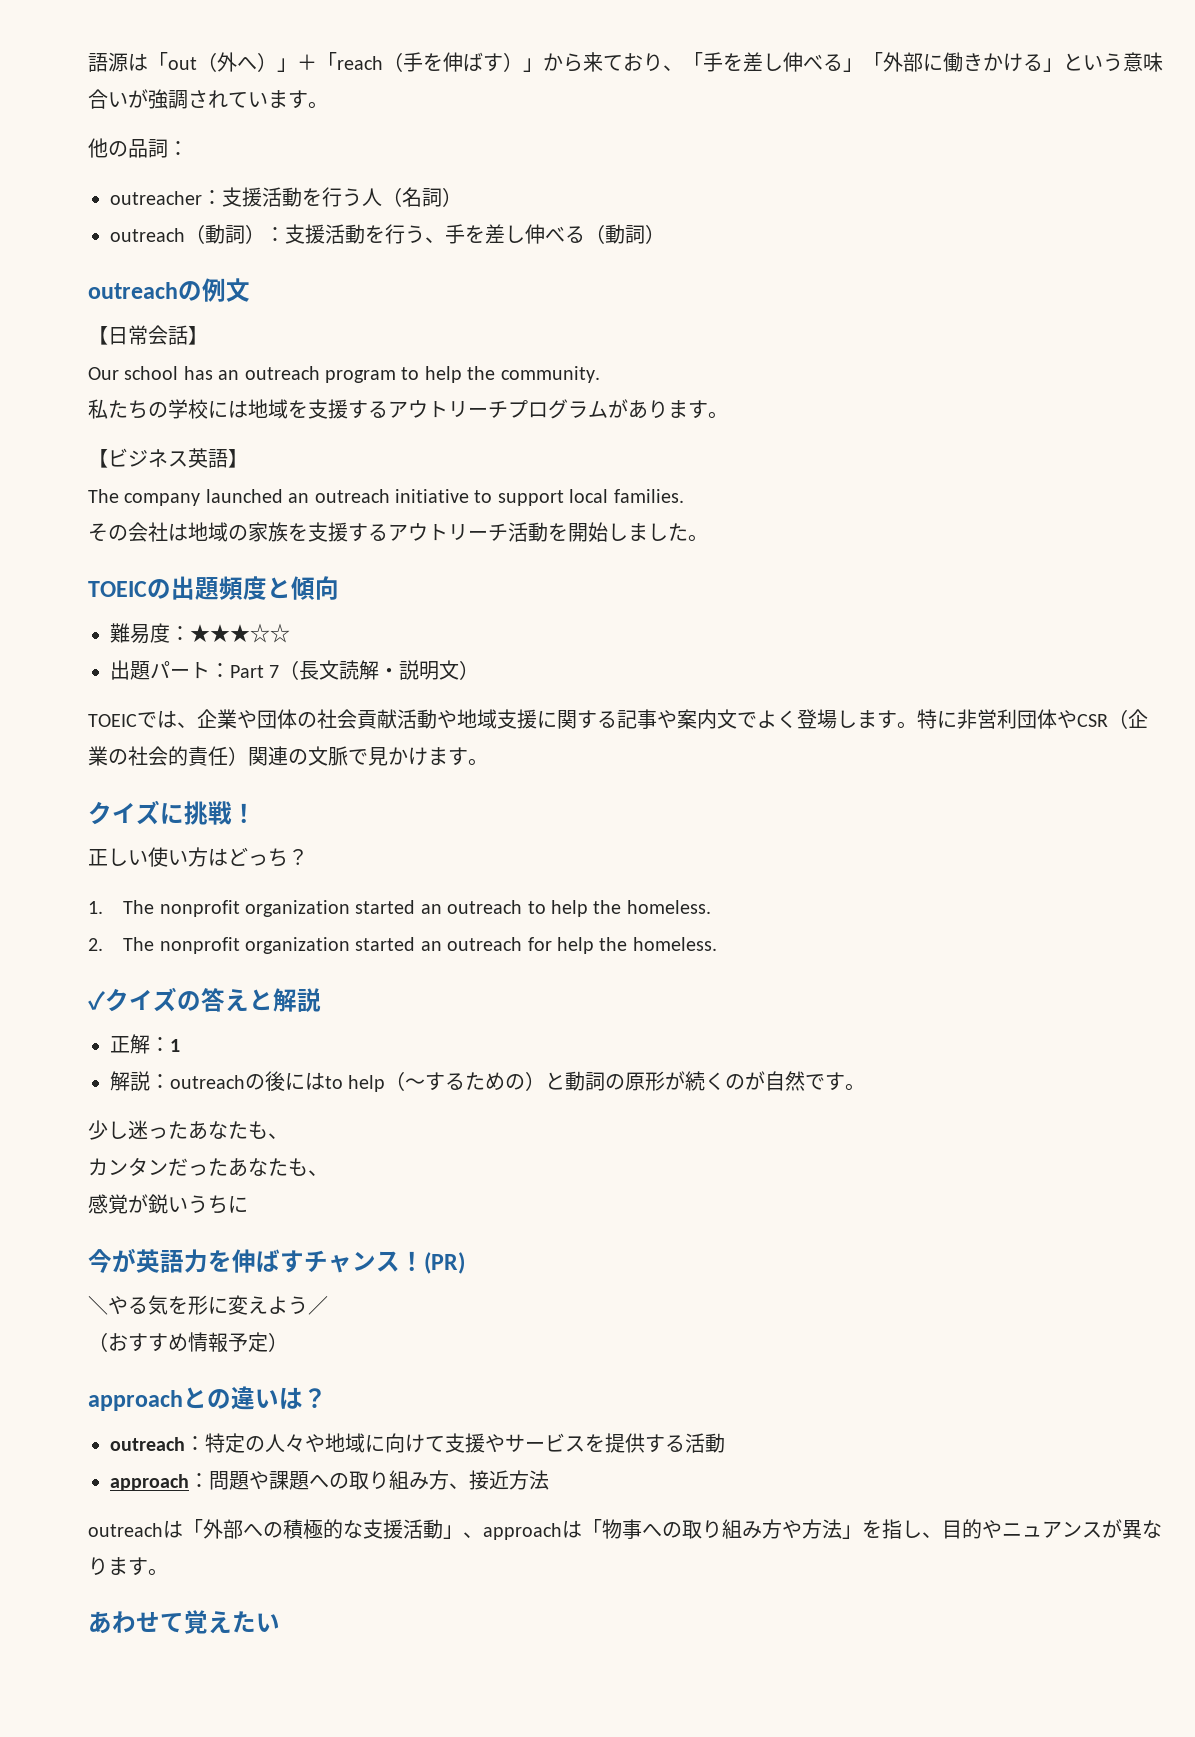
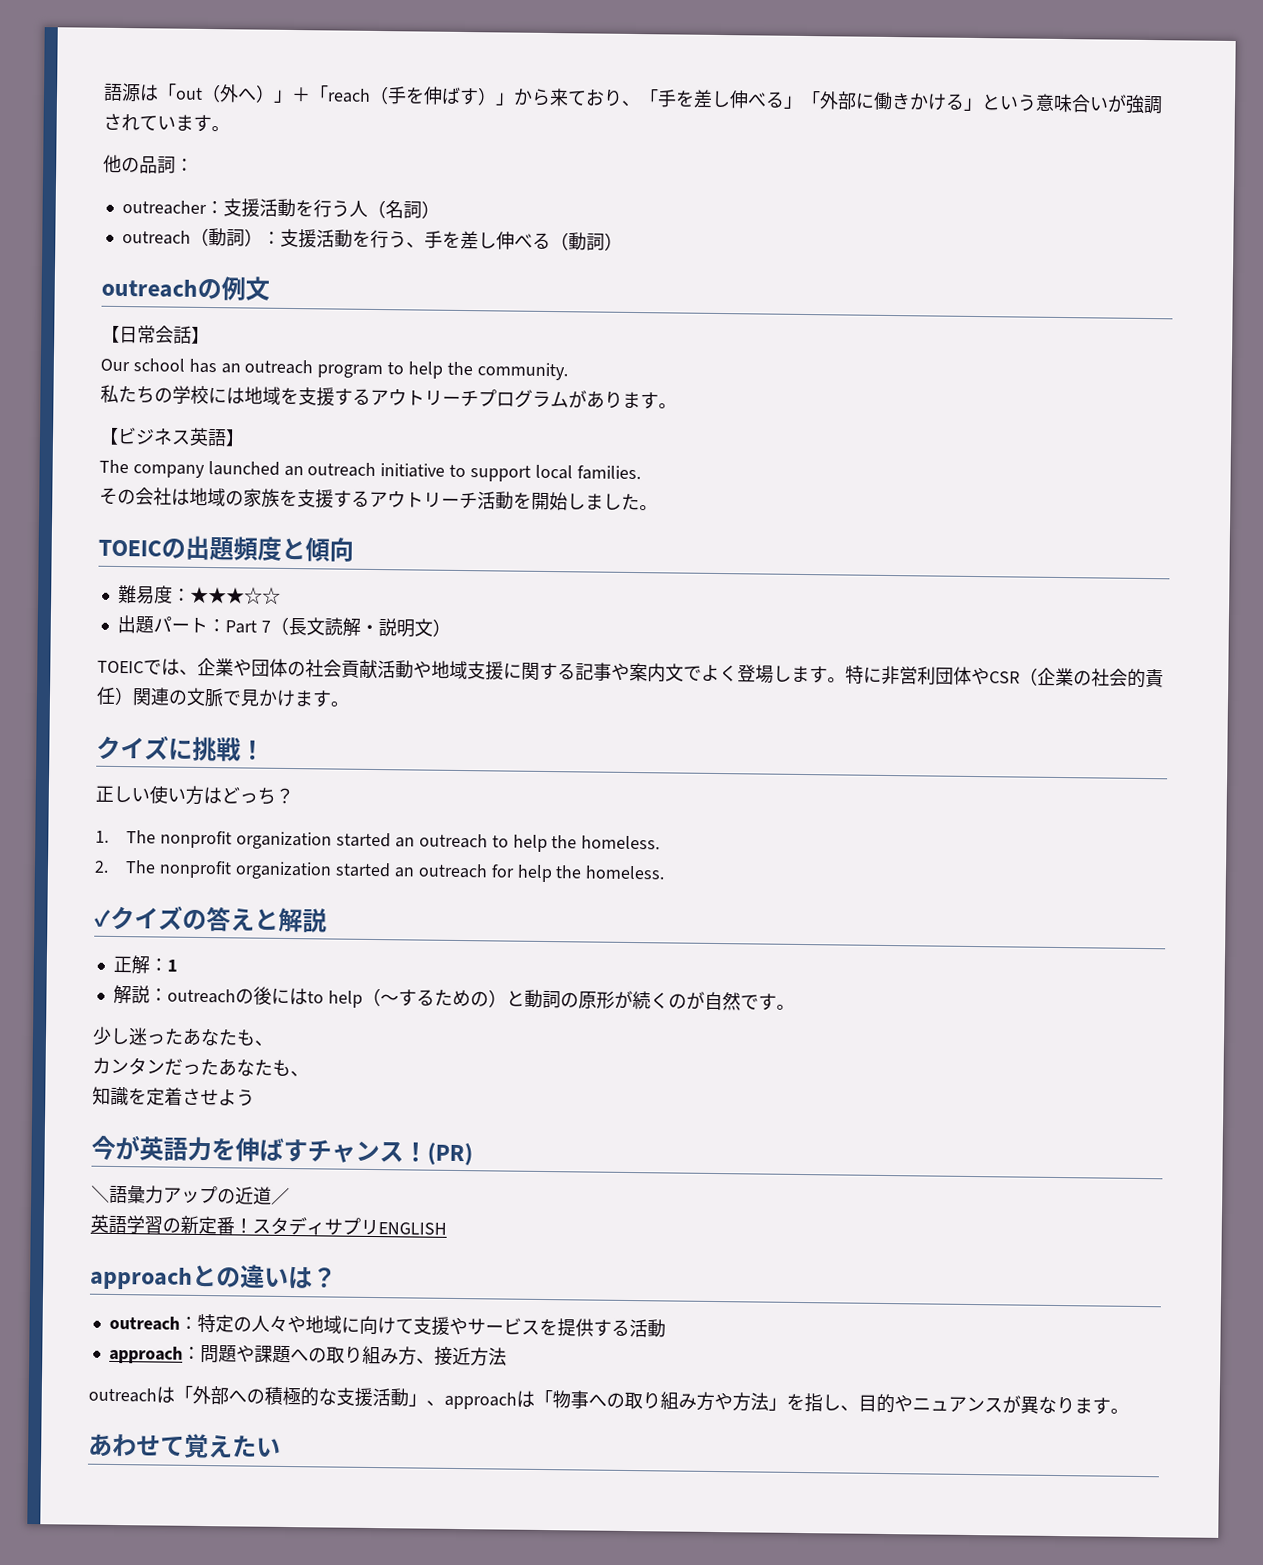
- 感覚が鋭いうちに
+ 知識を定着させよう
- ＼やる気を形に変えよう／
- （おすすめ情報予定）
+ ＼語彙力アップの近道／
+ 英語学習の新定番！スタディサプリENGLISH

